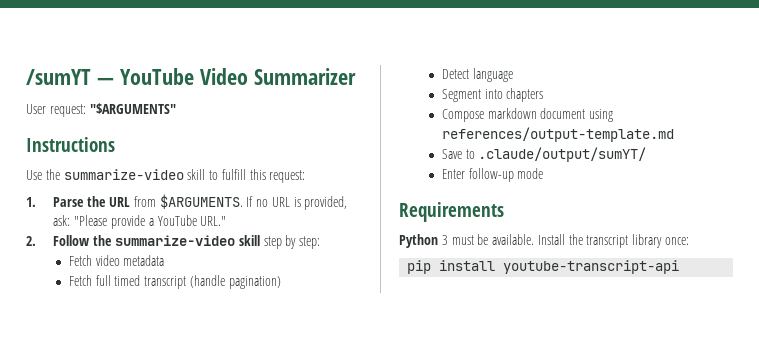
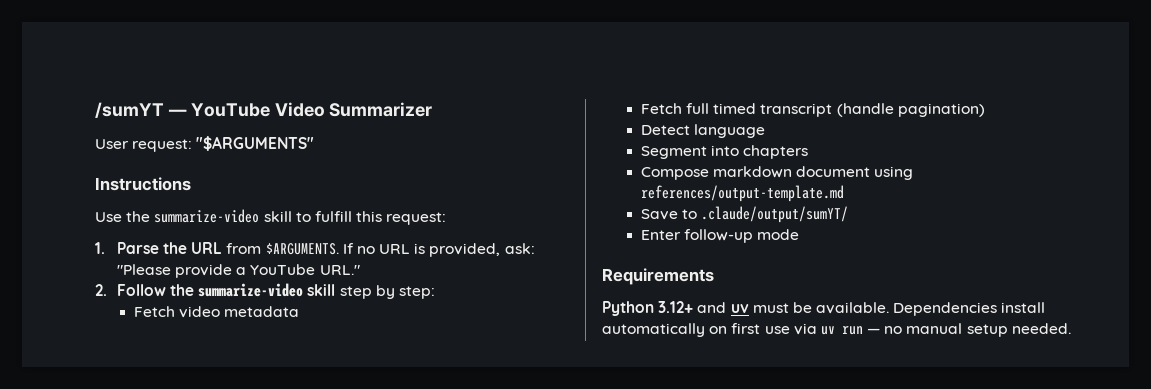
- Python 3 must be available. Install the transcript library once:
- pip install youtube-transcript-api
+ Python 3.12+ and uv must be available. Dependencies install automatically on first use via uv run — no manual setup needed.

